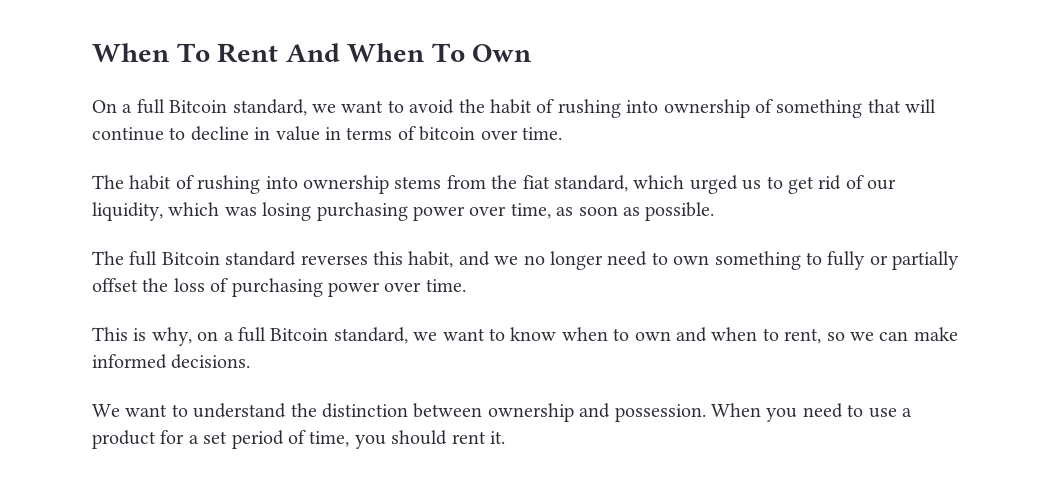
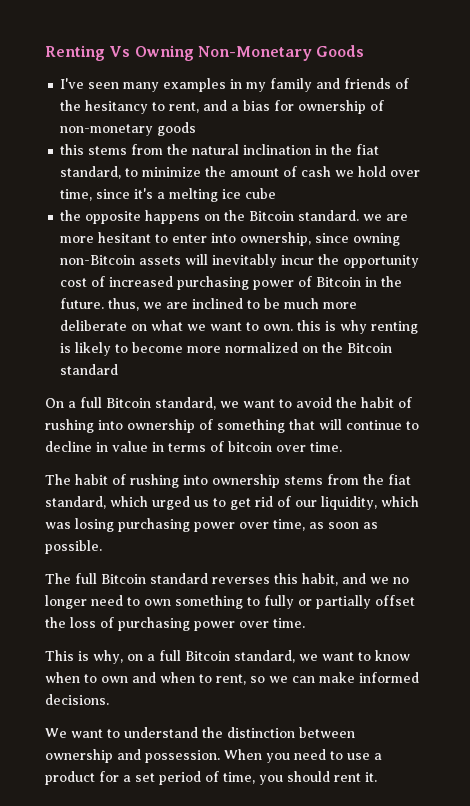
- When To Rent And When To Own
+ Renting Vs Owning Non-Monetary Goods
+ I've seen many examples in my family and friends of the hesitancy to rent, and a bias for ownership of non-monetary goods
+ this stems from the natural inclination in the fiat standard, to minimize the amount of cash we hold over time, since it's a melting ice cube
+ the opposite happens on the Bitcoin standard. we are more hesitant to enter into ownership, since owning non-Bitcoin assets will inevitably incur the opportunity cost of increased purchasing power of Bitcoin in the future. thus, we are inclined to be much more deliberate on what we want to own. this is why renting is likely to become more normalized on the Bitcoin standard

